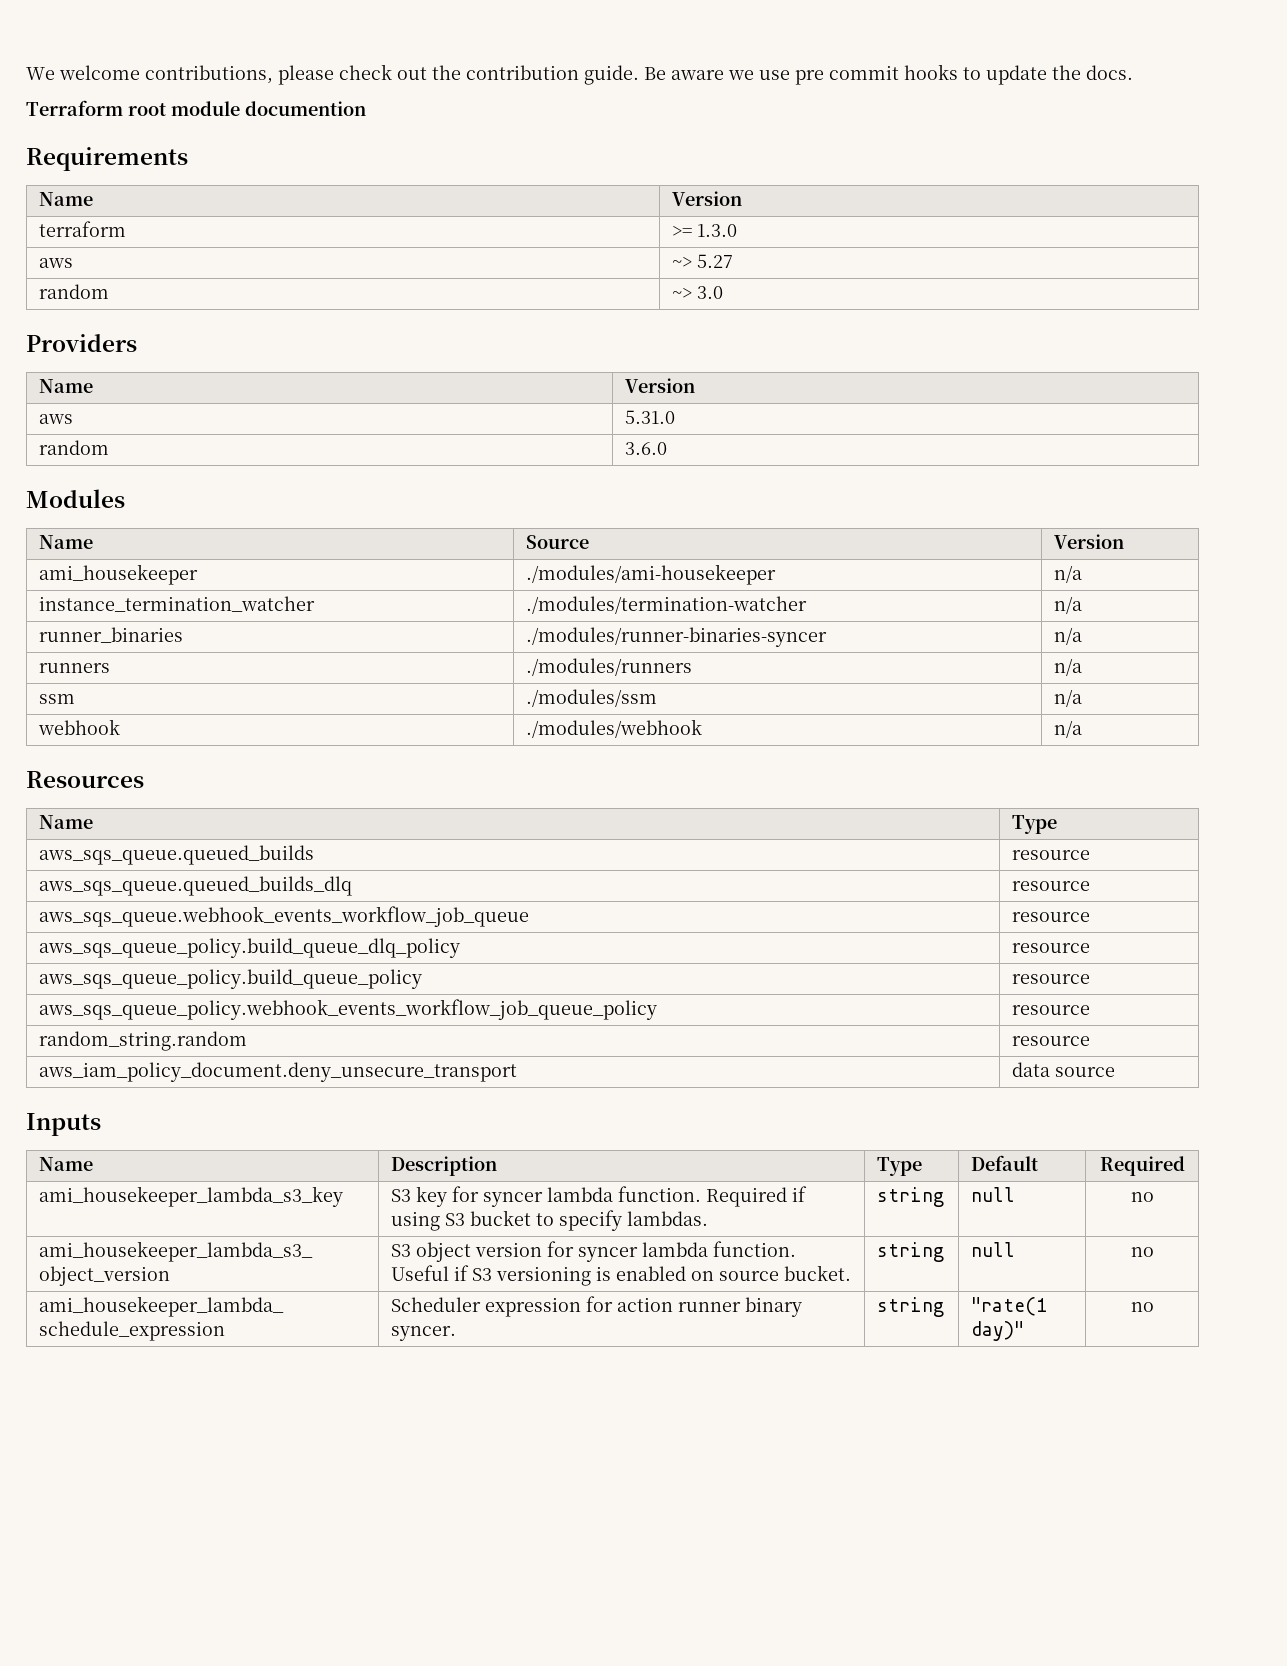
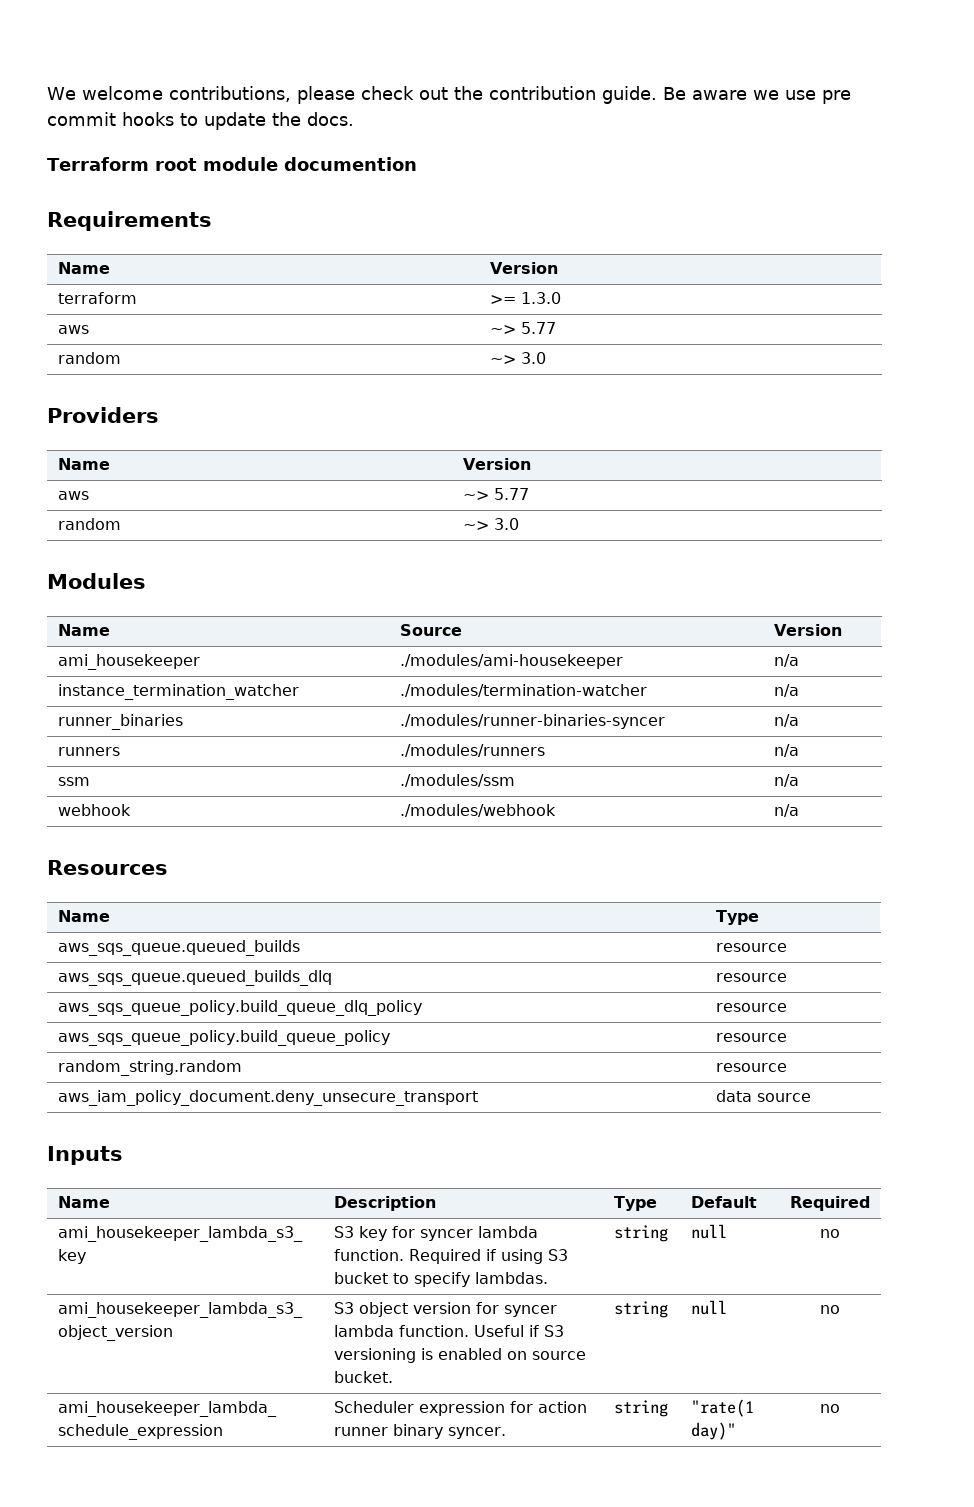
  terraform | >= 1.3.0
- aws | ~> 5.27
+ aws | ~> 5.77
  Providers
  Name | Version
- aws | 5.31.0
- random | 3.6.0
+ aws | ~> 5.77
+ random | ~> 3.0
- aws_sqs_queue.webhook_events_workflow_job_queue | resource
- aws_sqs_queue_policy.webhook_events_workflow_job_queue_policy | resource

